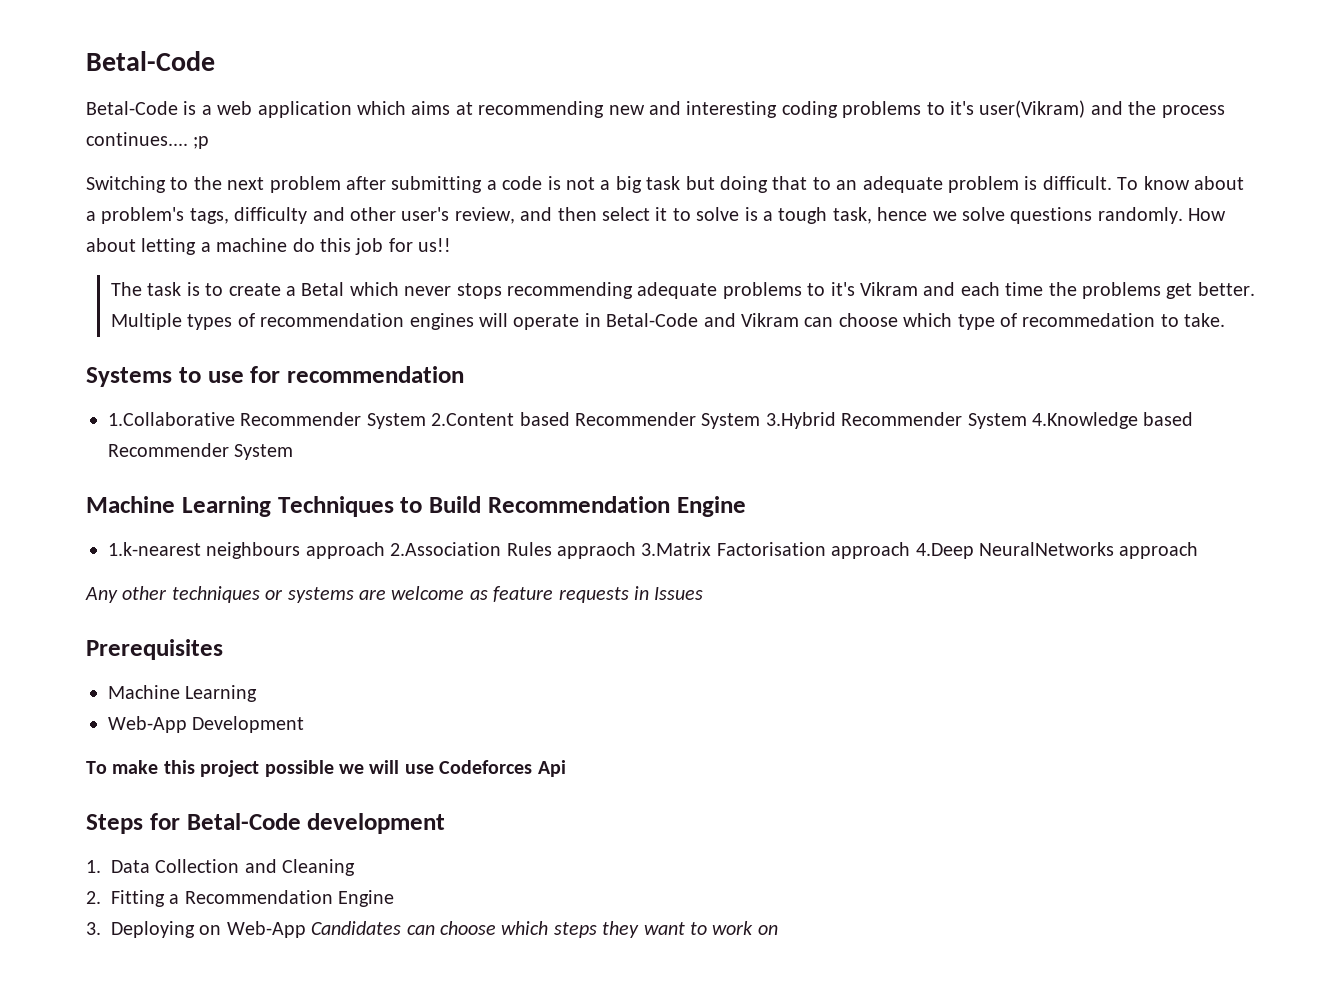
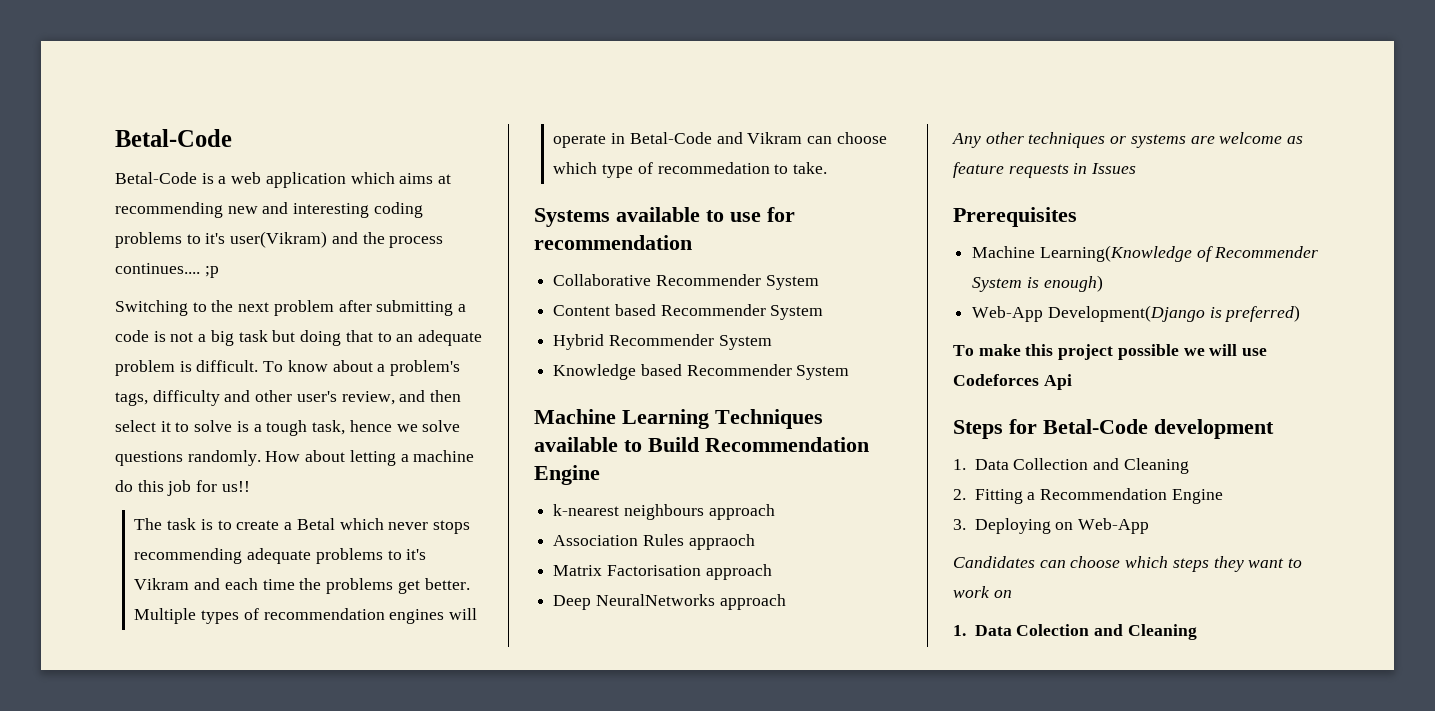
- Systems to use for recommendation
+ Systems available to use for recommendation
- 1.Collaborative Recommender System 2.Content based Recommender System 3.Hybrid Recommender System 4.Knowledge based Recommender System
+ Collaborative Recommender System
+ Content based Recommender System
+ Hybrid Recommender System
+ Knowledge based Recommender System
- Machine Learning Techniques to Build Recommendation Engine
+ Machine Learning Techniques available to Build Recommendation Engine
- 1.k-nearest neighbours approach 2.Association Rules appraoch 3.Matrix Factorisation approach 4.Deep NeuralNetworks approach
+ k-nearest neighbours approach
+ Association Rules appraoch
+ Matrix Factorisation approach
+ Deep NeuralNetworks approach
  Prerequisites
- Machine Learning
- Web-App Development
+ Machine Learning(Knowledge of Recommender System is enough)
+ Web-App Development(Django is preferred)
- 3. Deploying on Web-App Candidates can choose which steps they want to work on
+ 3. Deploying on Web-App
+ Candidates can choose which steps they want to work on
+ 1. Data Colection and Cleaning

